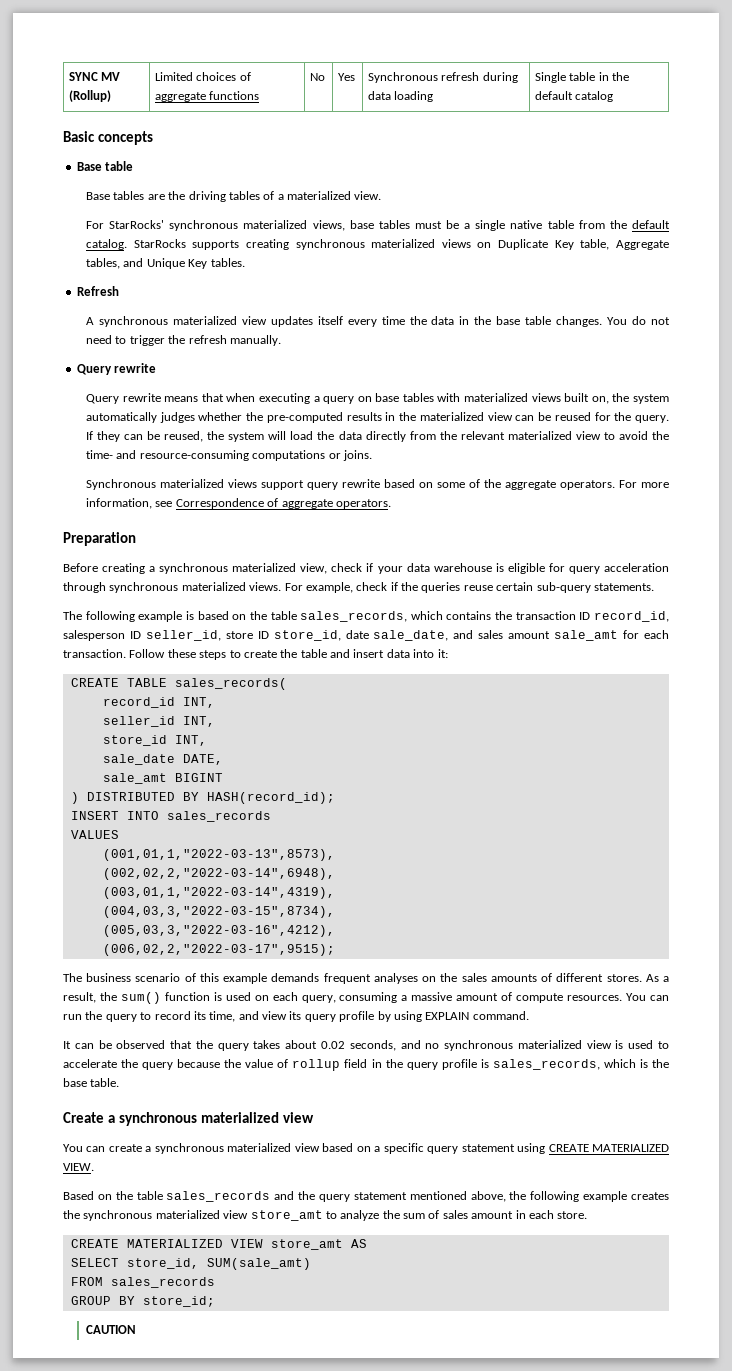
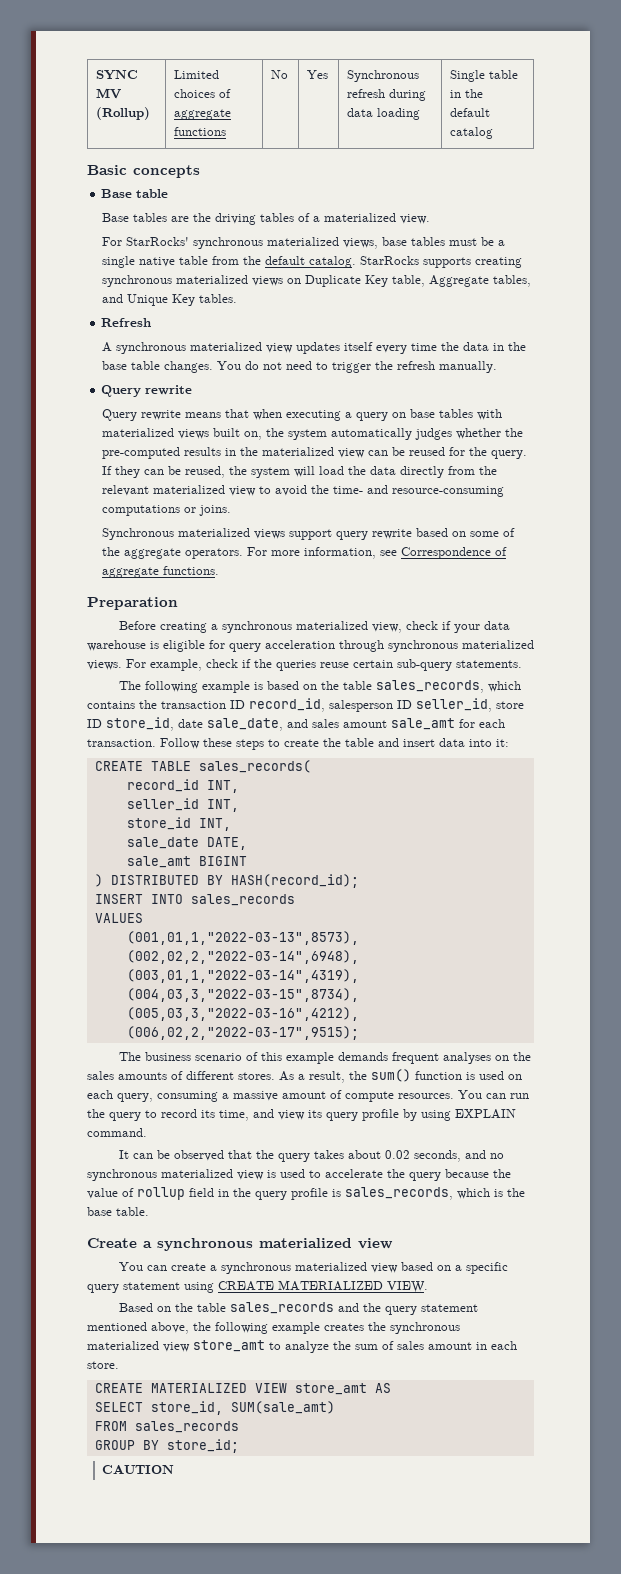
- For more information, see Correspondence of aggregate operators.
+ For more information, see Correspondence of aggregate functions.

